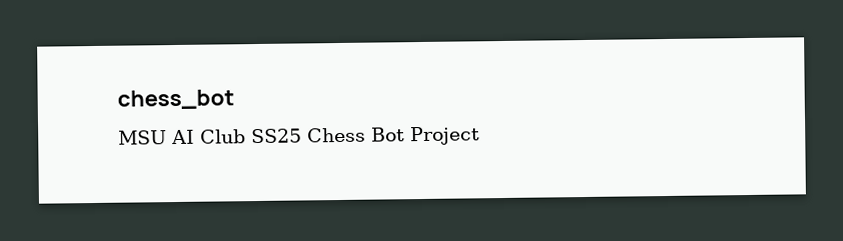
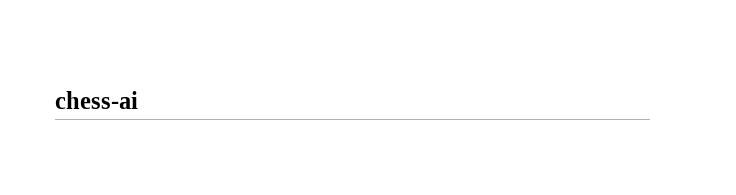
- chess_bot
- MSU AI Club SS25 Chess Bot Project
+ chess-ai

